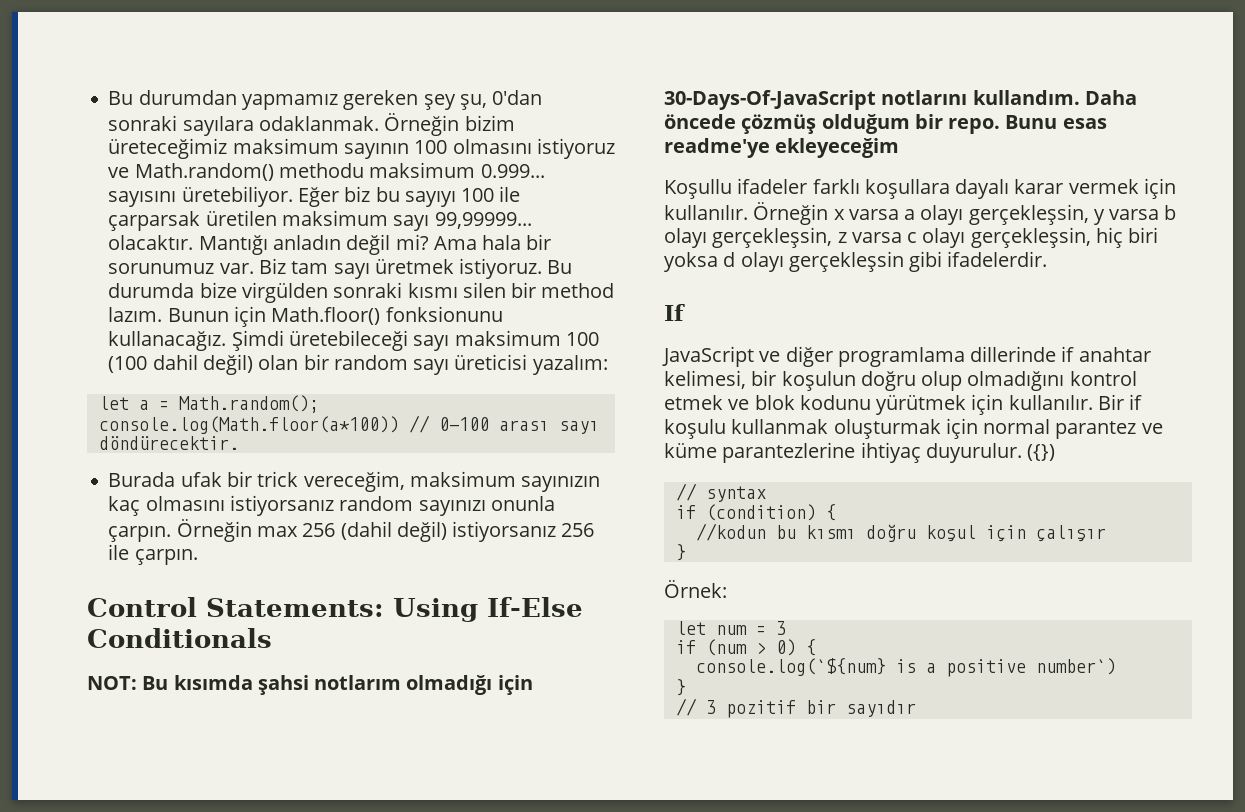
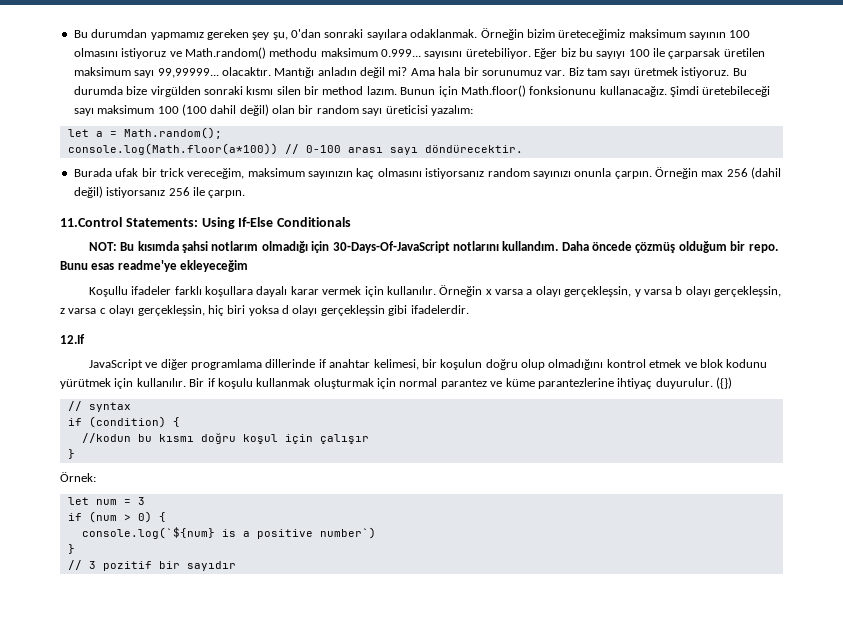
- Control Statements: Using If-Else Conditionals
+ 11.Control Statements: Using If-Else Conditionals
- If
+ 12.If

